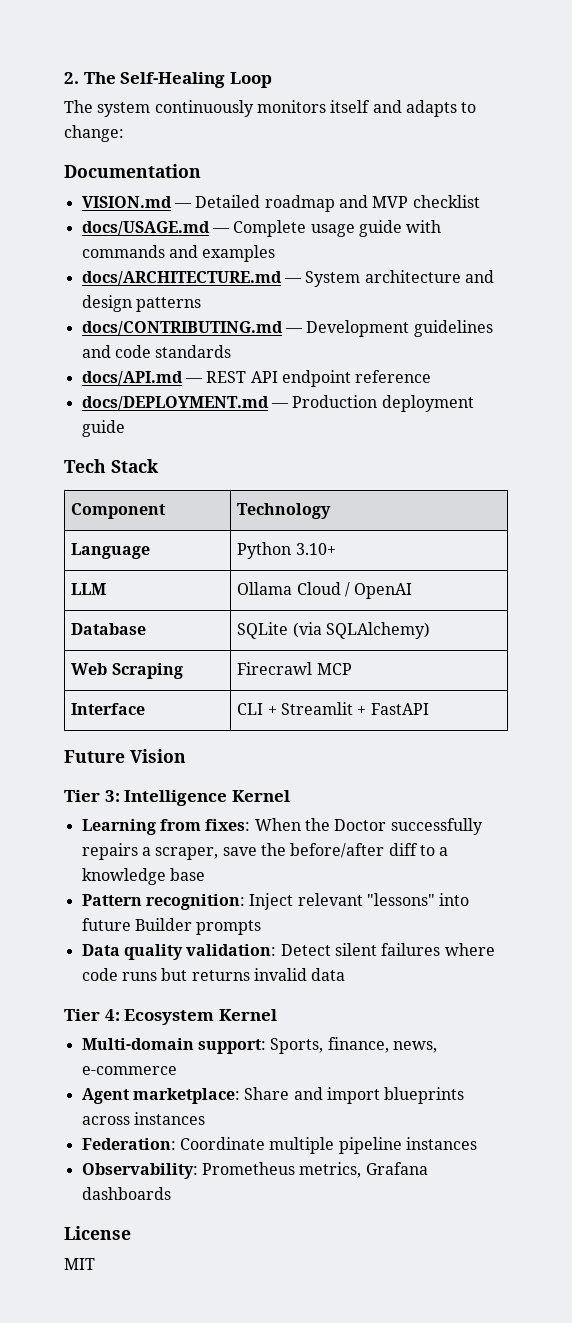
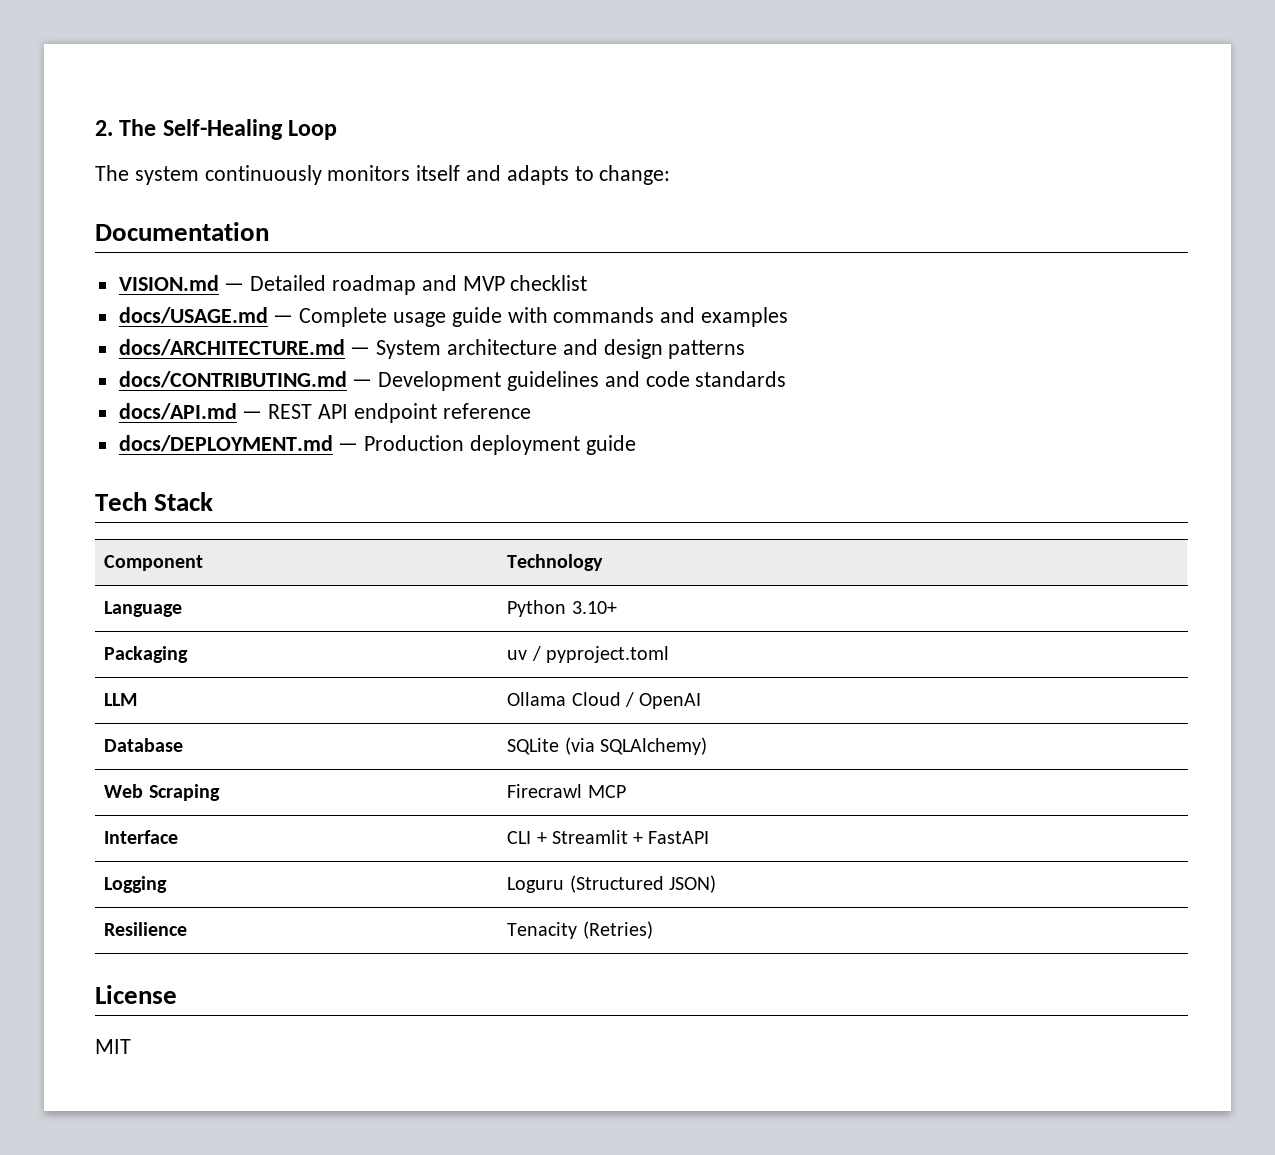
+ Packaging | uv / pyproject.toml
- Future Vision
- Tier 3: Intelligence Kernel
- Learning from fixes: When the Doctor successfully repairs a scraper, save the before/after diff to a knowledge base
- Pattern recognition: Inject relevant "lessons" into future Builder prompts
- Data quality validation: Detect silent failures where code runs but returns invalid data
- Tier 4: Ecosystem Kernel
- Multi-domain support: Sports, finance, news, e-commerce
- Agent marketplace: Share and import blueprints across instances
- Federation: Coordinate multiple pipeline instances
- Observability: Prometheus metrics, Grafana dashboards
+ Logging | Loguru (Structured JSON)
+ Resilience | Tenacity (Retries)

